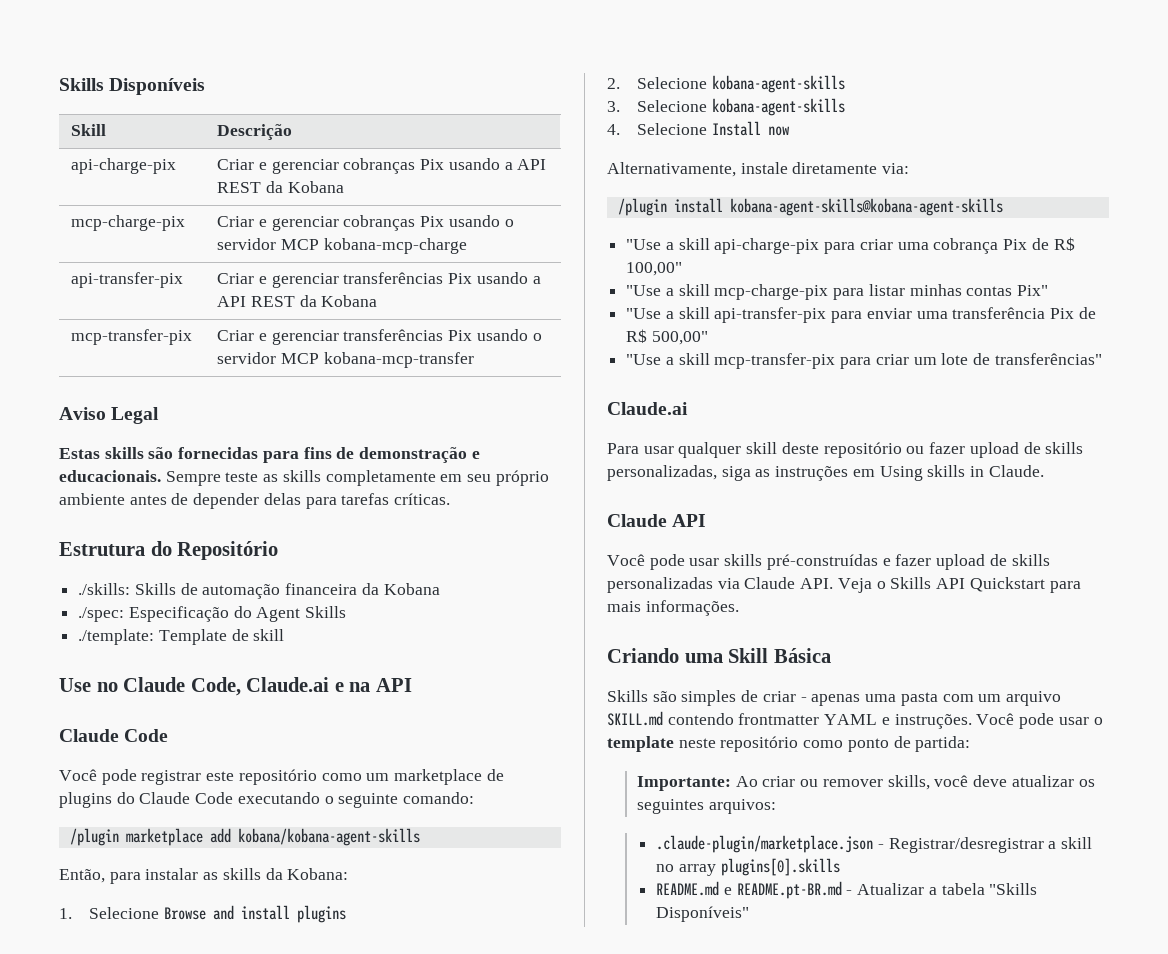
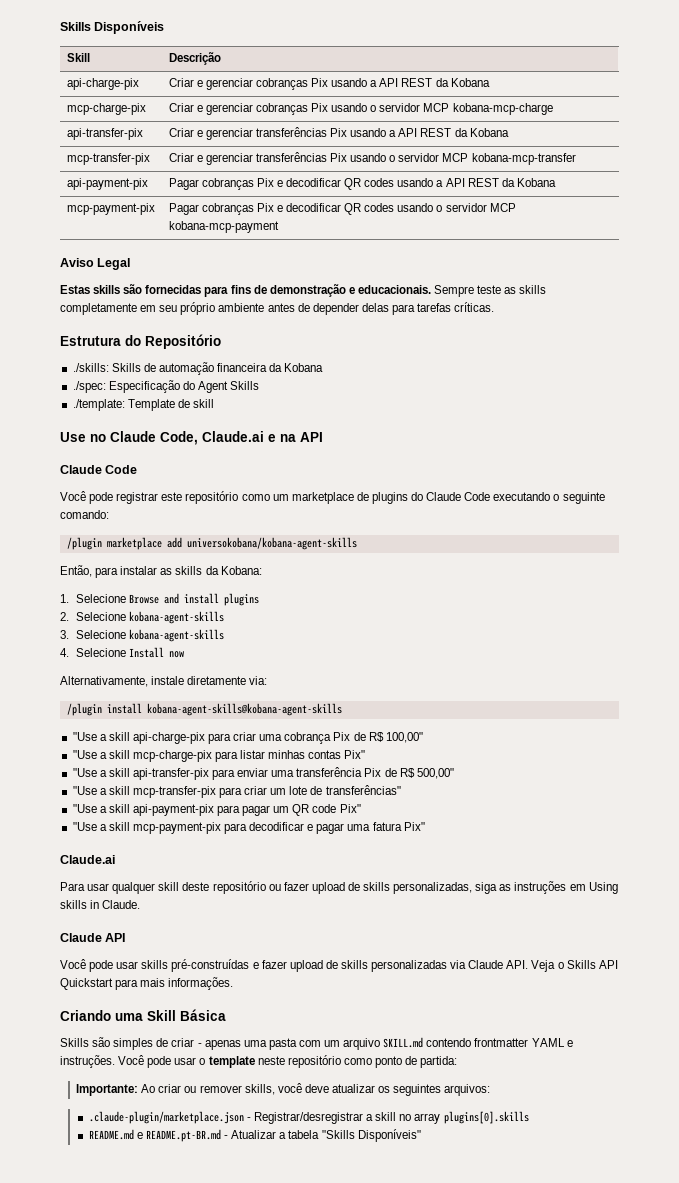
+ api-payment-pix | Pagar cobranças Pix e decodificar QR codes usando a API REST da Kobana
+ mcp-payment-pix | Pagar cobranças Pix e decodificar QR codes usando o servidor MCP kobana-mcp-payment
- /plugin marketplace add kobana/kobana-agent-skills
+ /plugin marketplace add universokobana/kobana-agent-skills
+ "Use a skill api-payment-pix para pagar um QR code Pix"
+ "Use a skill mcp-payment-pix para decodificar e pagar uma fatura Pix"

